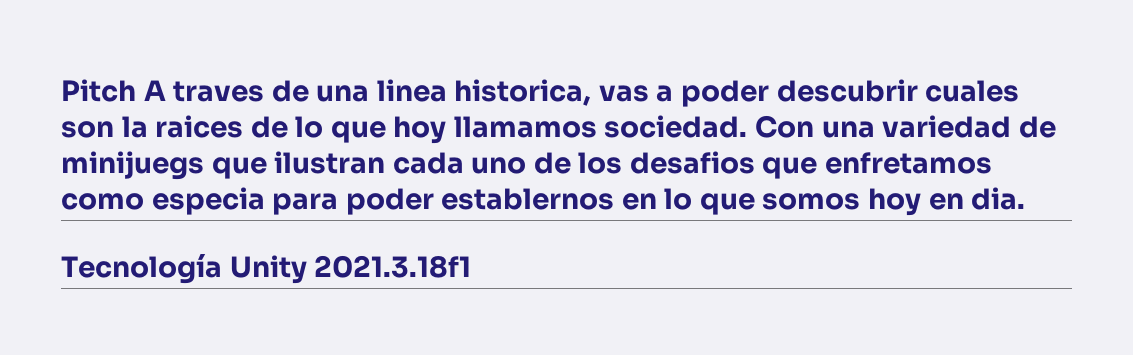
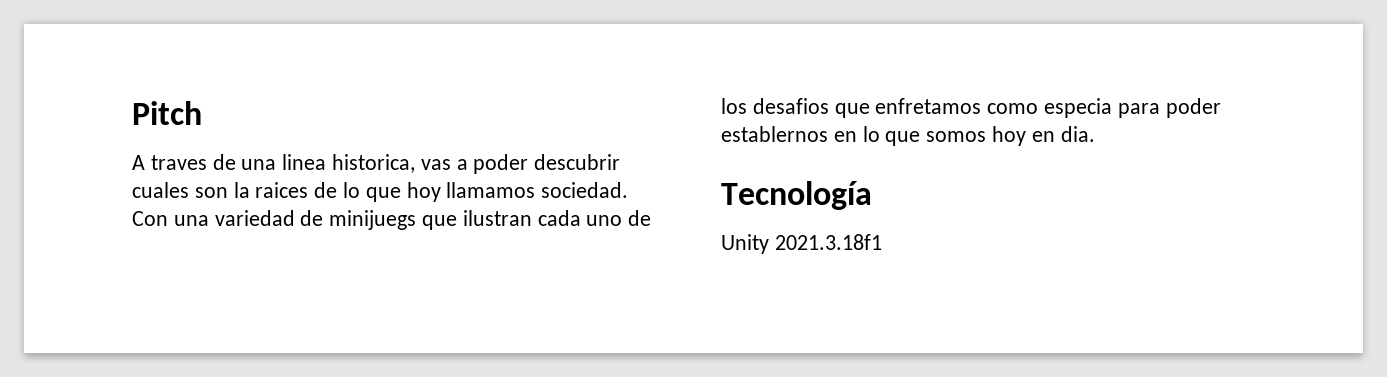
- Pitch A traves de una linea historica, vas a poder descubrir cuales son la raices de lo que hoy llamamos sociedad.
+ Pitch
+ A traves de una linea historica, vas a poder descubrir cuales son la raices de lo que hoy llamamos sociedad.
- Tecnología Unity 2021.3.18f1
+ Tecnología
+ Unity 2021.3.18f1

